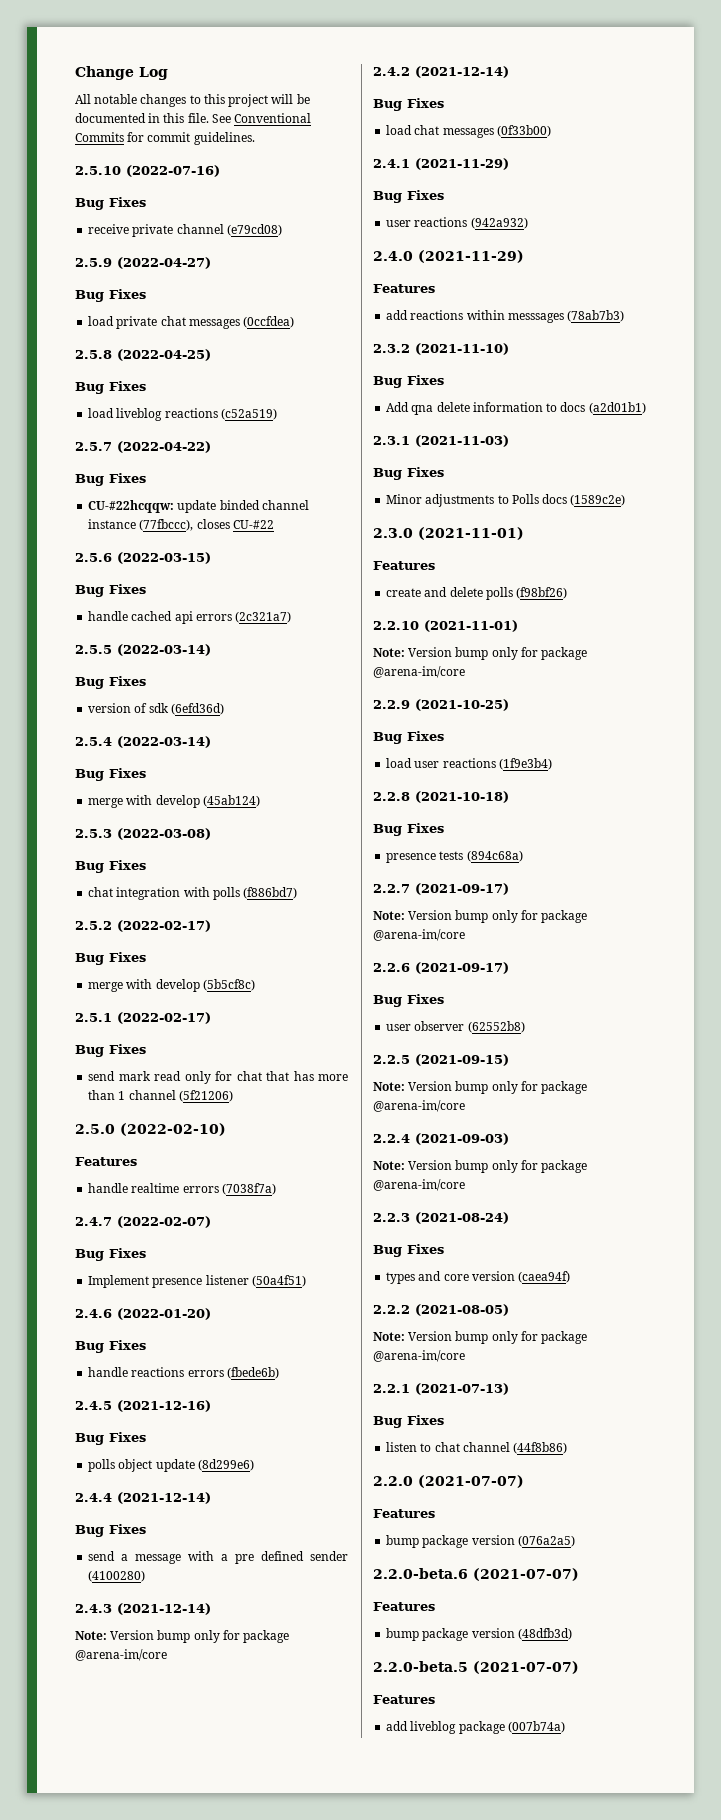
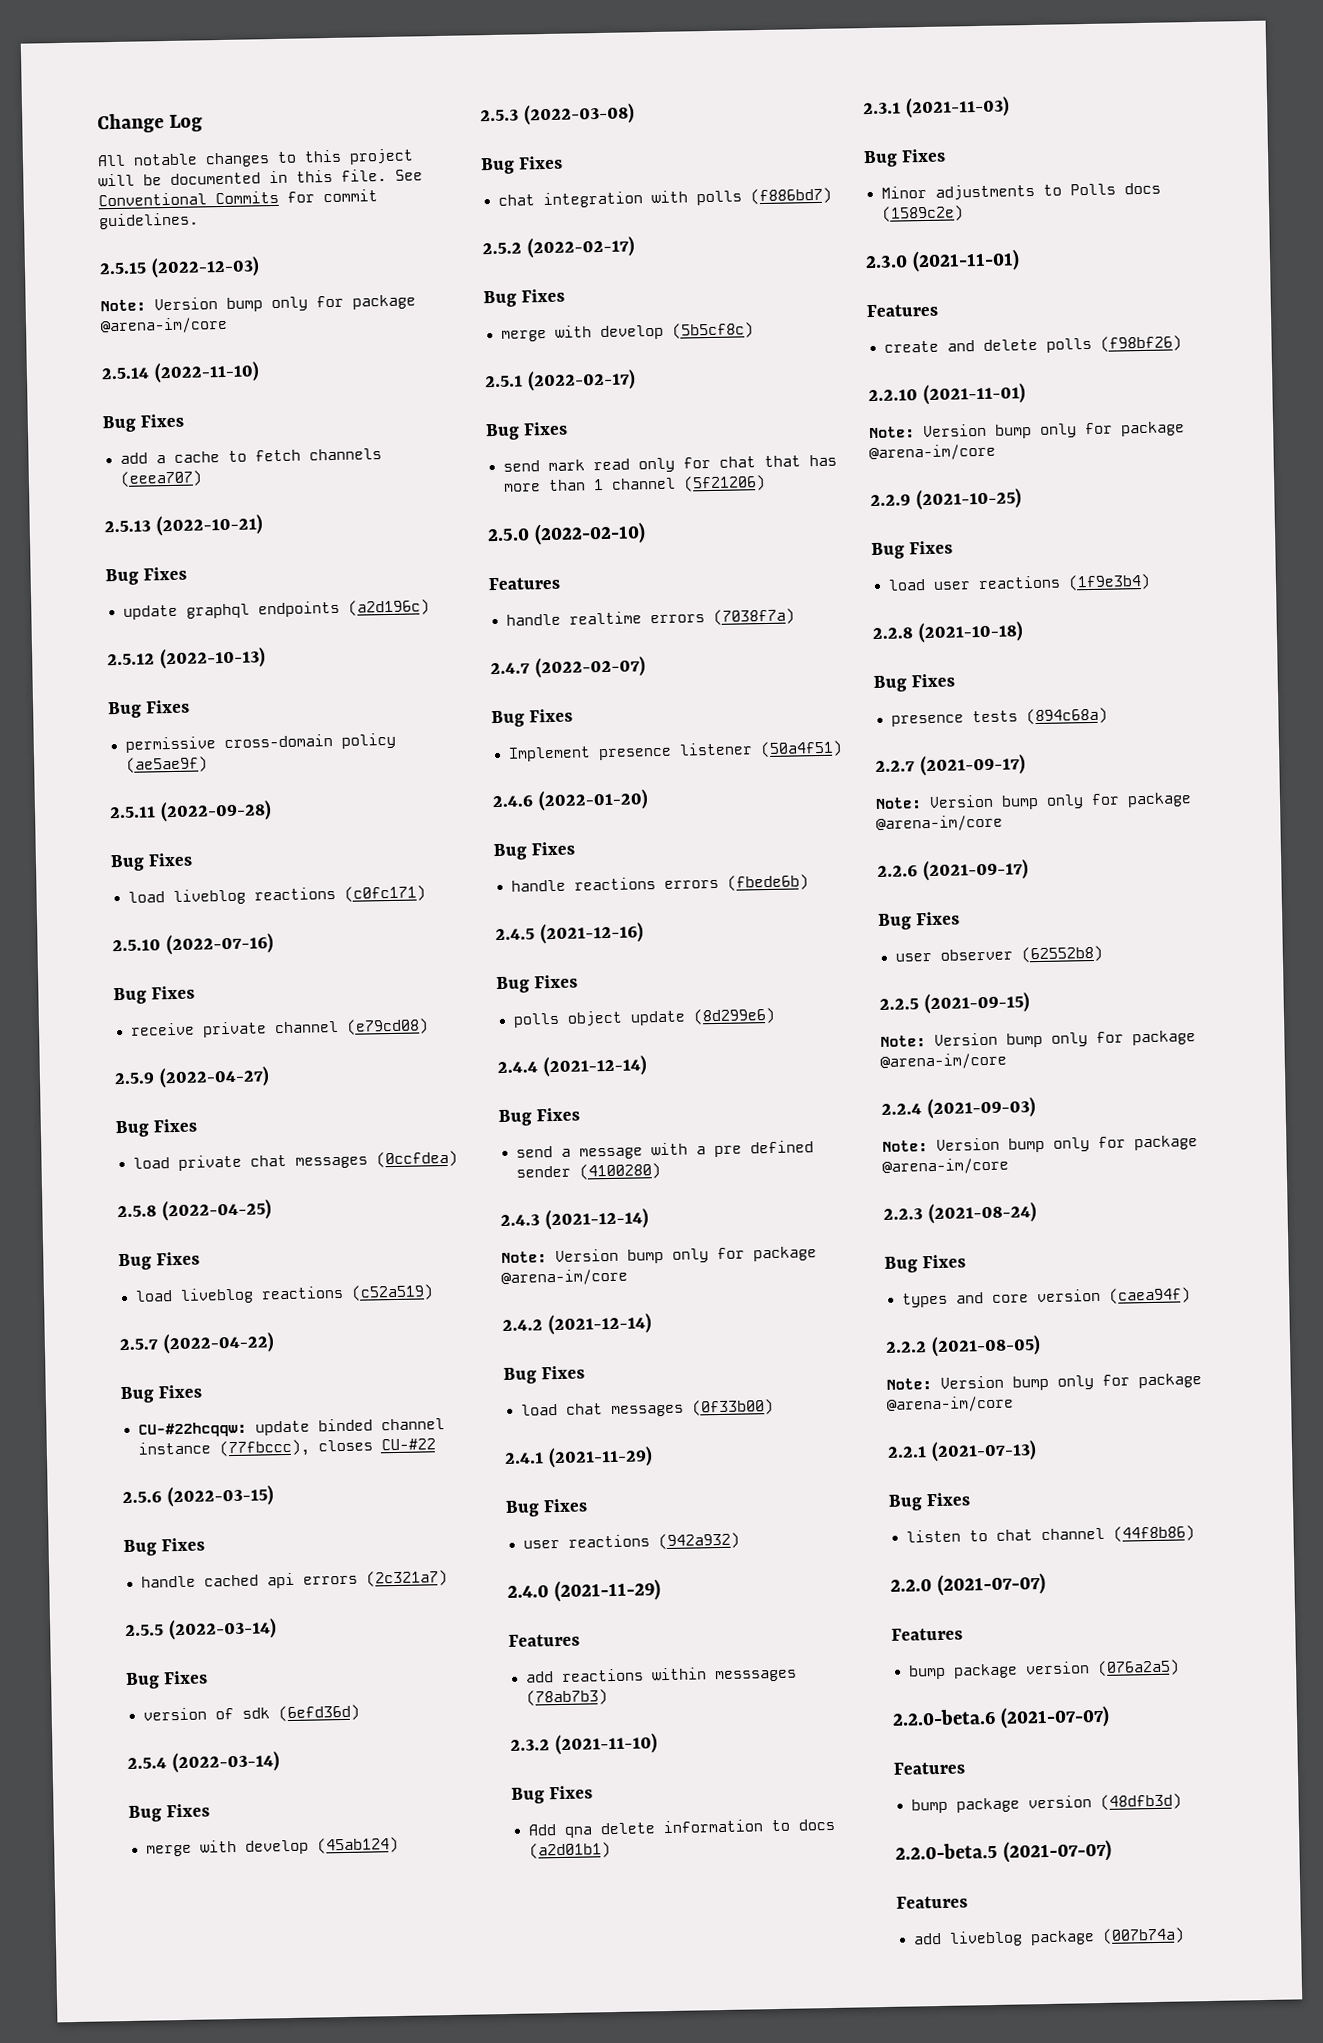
+ 2.5.15 (2022-12-03)
+ Note: Version bump only for package @arena-im/core
+ 2.5.14 (2022-11-10)
+ Bug Fixes
+ add a cache to fetch channels (eeea707)
+ 2.5.13 (2022-10-21)
+ Bug Fixes
+ update graphql endpoints (a2d196c)
+ 2.5.12 (2022-10-13)
+ Bug Fixes
+ permissive cross-domain policy (ae5ae9f)
+ 2.5.11 (2022-09-28)
+ Bug Fixes
+ load liveblog reactions (c0fc171)

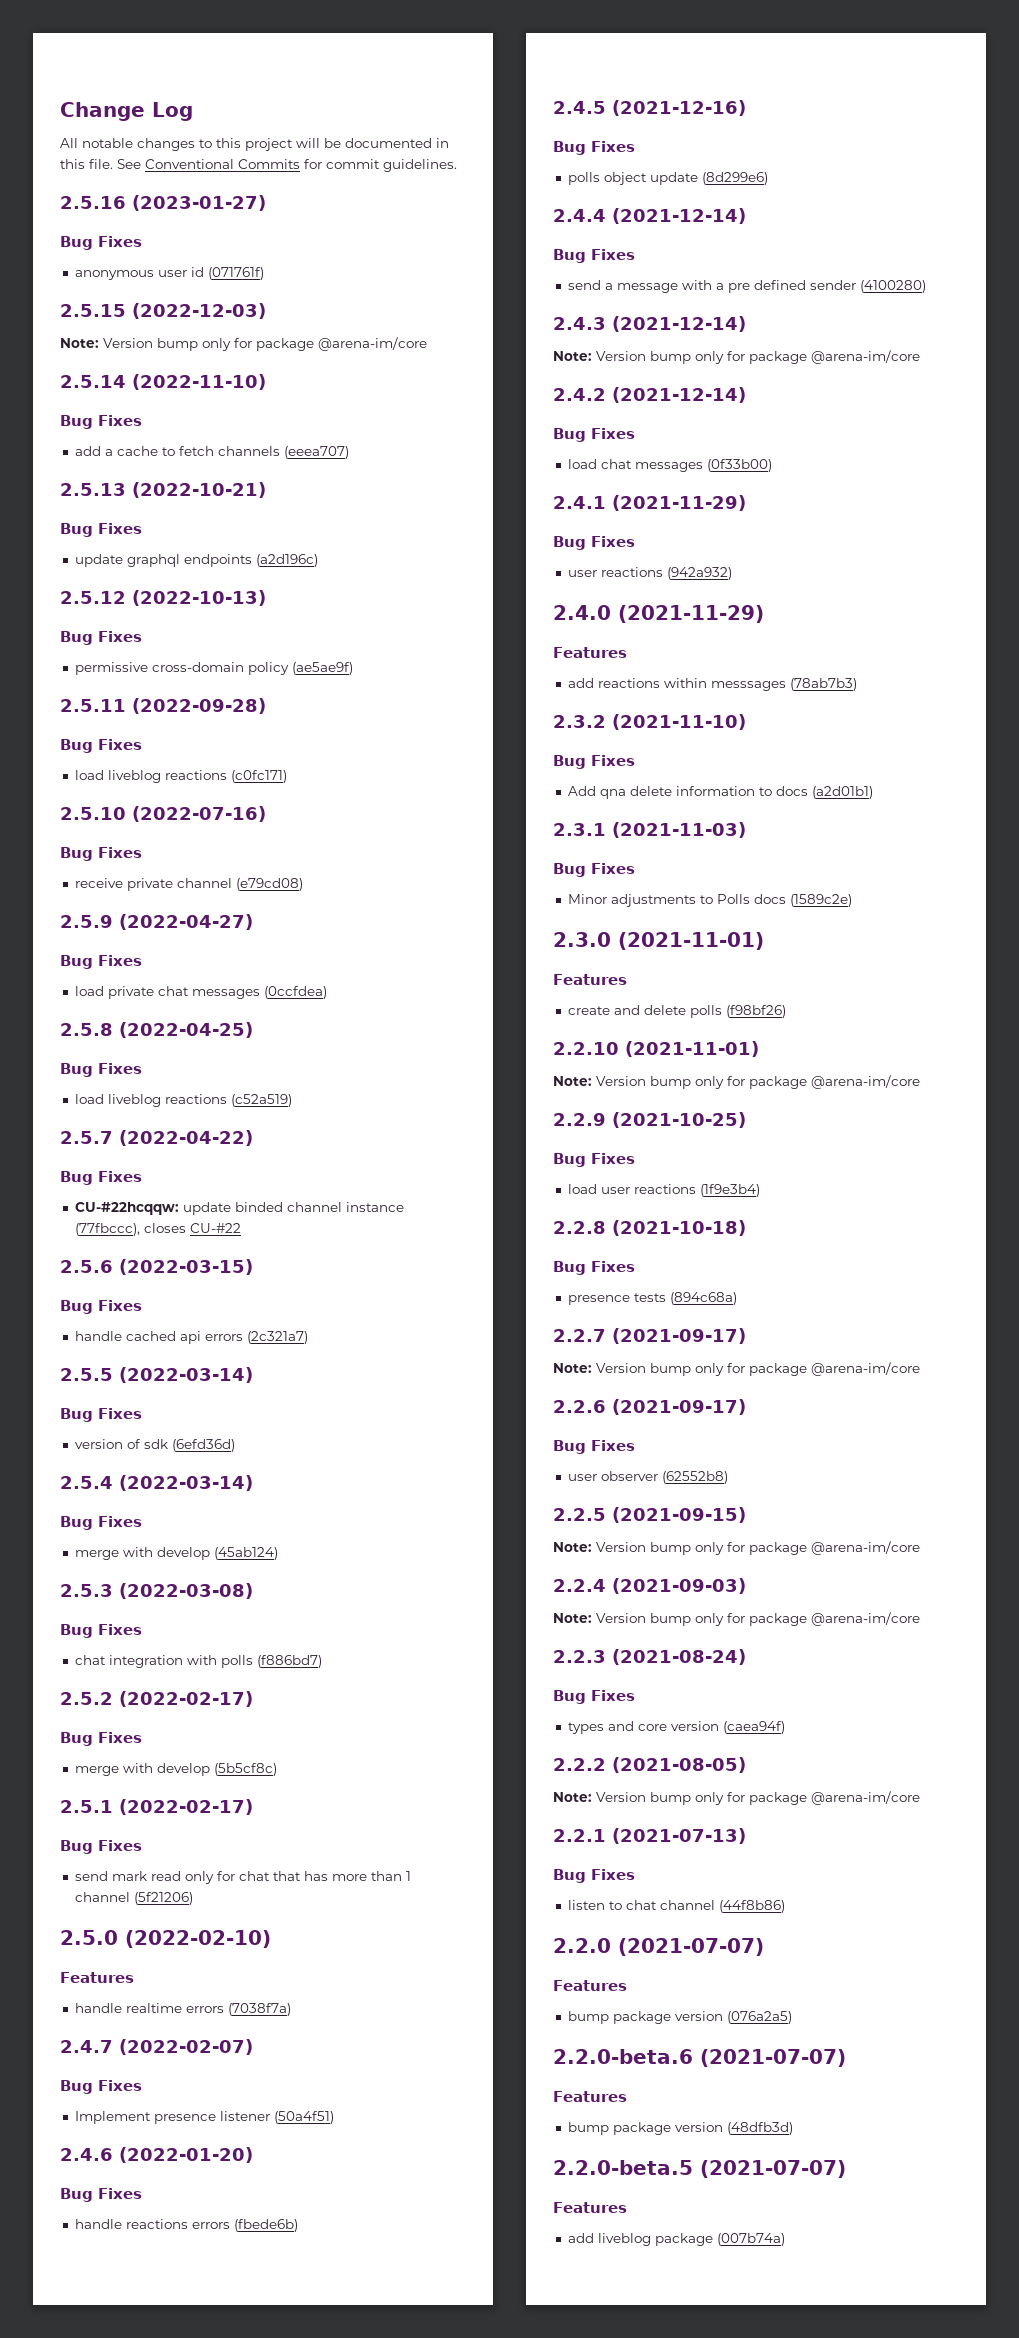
+ 2.5.16 (2023-01-27)
+ Bug Fixes
+ anonymous user id (071761f)

